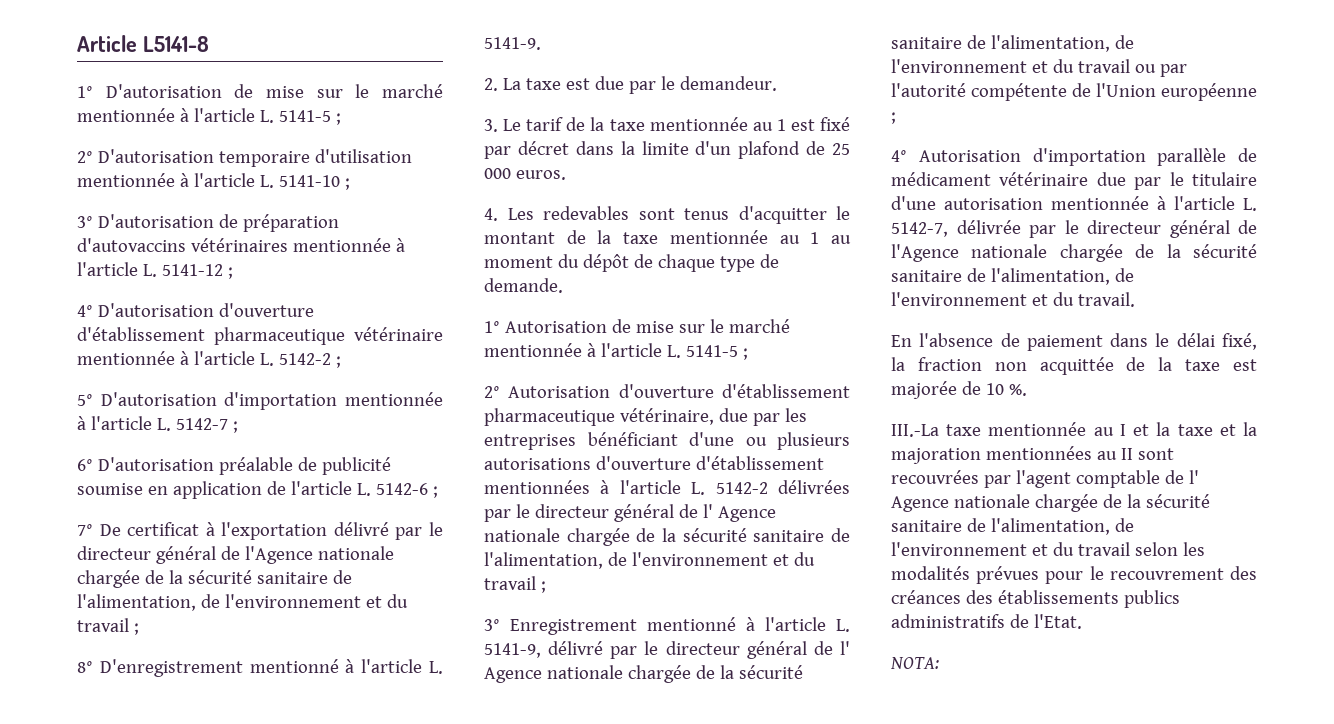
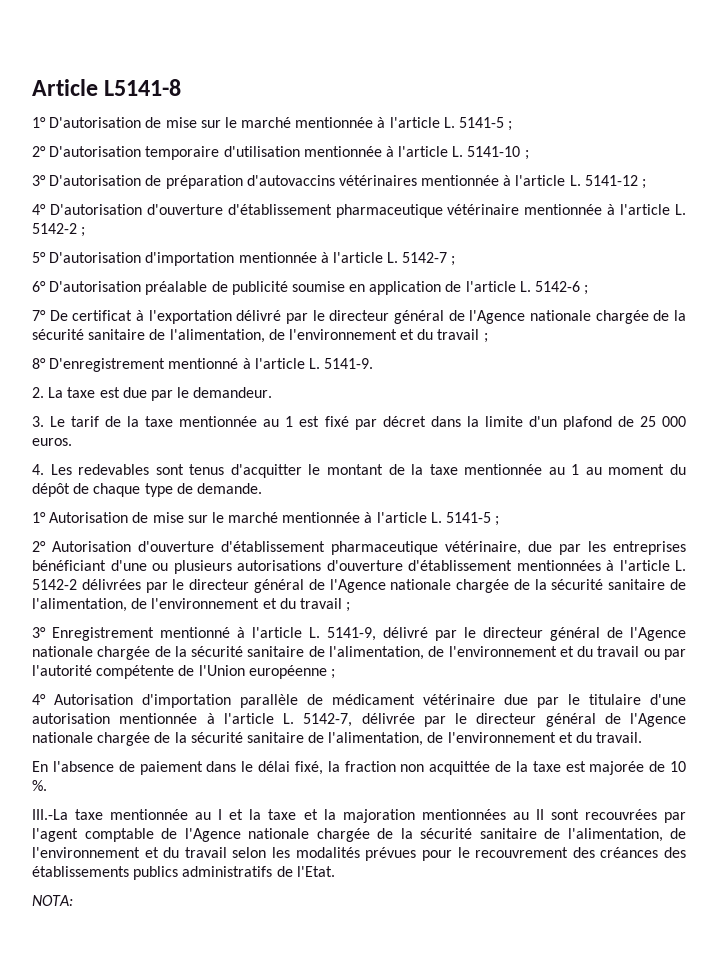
- 2° Autorisation d'ouverture d'établissement pharmaceutique vétérinaire, due par les entreprises bénéficiant d'une ou plusieurs autorisations d'ouverture d'établissement mentionnées à l'article L. 5142-2 délivrées par le directeur général de l' Agence nationale chargée de la sécurité sanitaire de l'alimentation, de l'environnement et du travail ;
+ 2° Autorisation d'ouverture d'établissement pharmaceutique vétérinaire, due par les entreprises bénéficiant d'une ou plusieurs autorisations d'ouverture d'établissement mentionnées à l'article L. 5142-2 délivrées par le directeur général de l'Agence nationale chargée de la sécurité sanitaire de l'alimentation, de l'environnement et du travail ;
- 3° Enregistrement mentionné à l'article L. 5141-9, délivré par le directeur général de l' Agence nationale chargée de la sécurité sanitaire de l'alimentation, de l'environnement et du travail ou par l'autorité compétente de l'Union européenne ;
+ 3° Enregistrement mentionné à l'article L. 5141-9, délivré par le directeur général de l'Agence nationale chargée de la sécurité sanitaire de l'alimentation, de l'environnement et du travail ou par l'autorité compétente de l'Union européenne ;
- III.-La taxe mentionnée au I et la taxe et la majoration mentionnées au II sont recouvrées par l'agent comptable de l' Agence nationale chargée de la sécurité sanitaire de l'alimentation, de l'environnement et du travail selon les modalités prévues pour le recouvrement des créances des établissements publics administratifs de l'Etat.
+ III.-La taxe mentionnée au I et la taxe et la majoration mentionnées au II sont recouvrées par l'agent comptable de l'Agence nationale chargée de la sécurité sanitaire de l'alimentation, de l'environnement et du travail selon les modalités prévues pour le recouvrement des créances des établissements publics administratifs de l'Etat.

